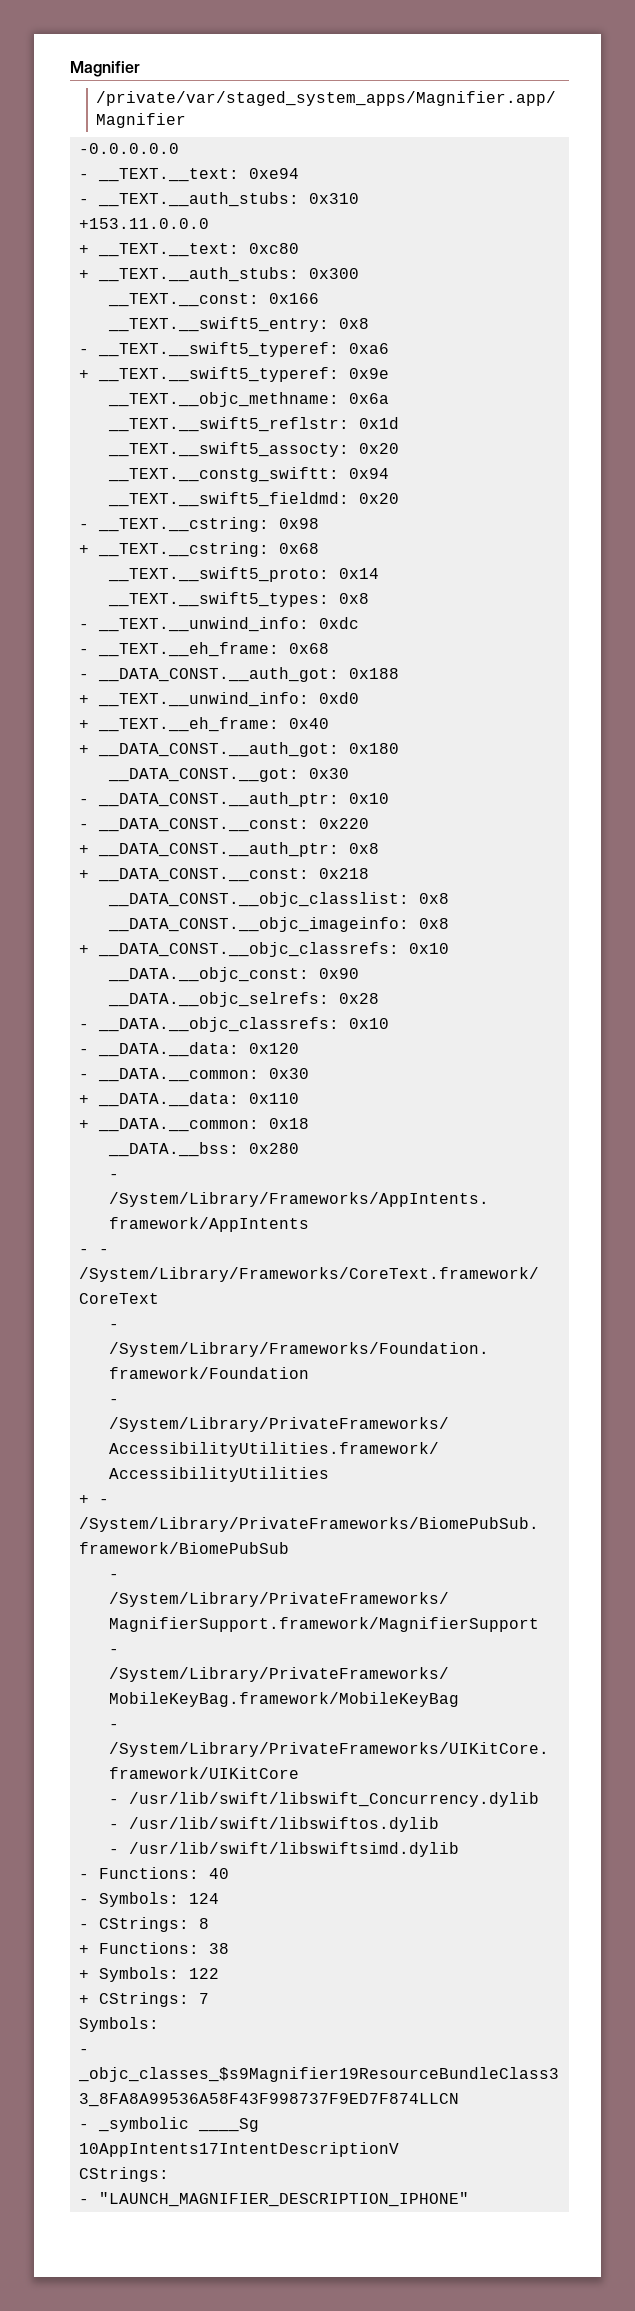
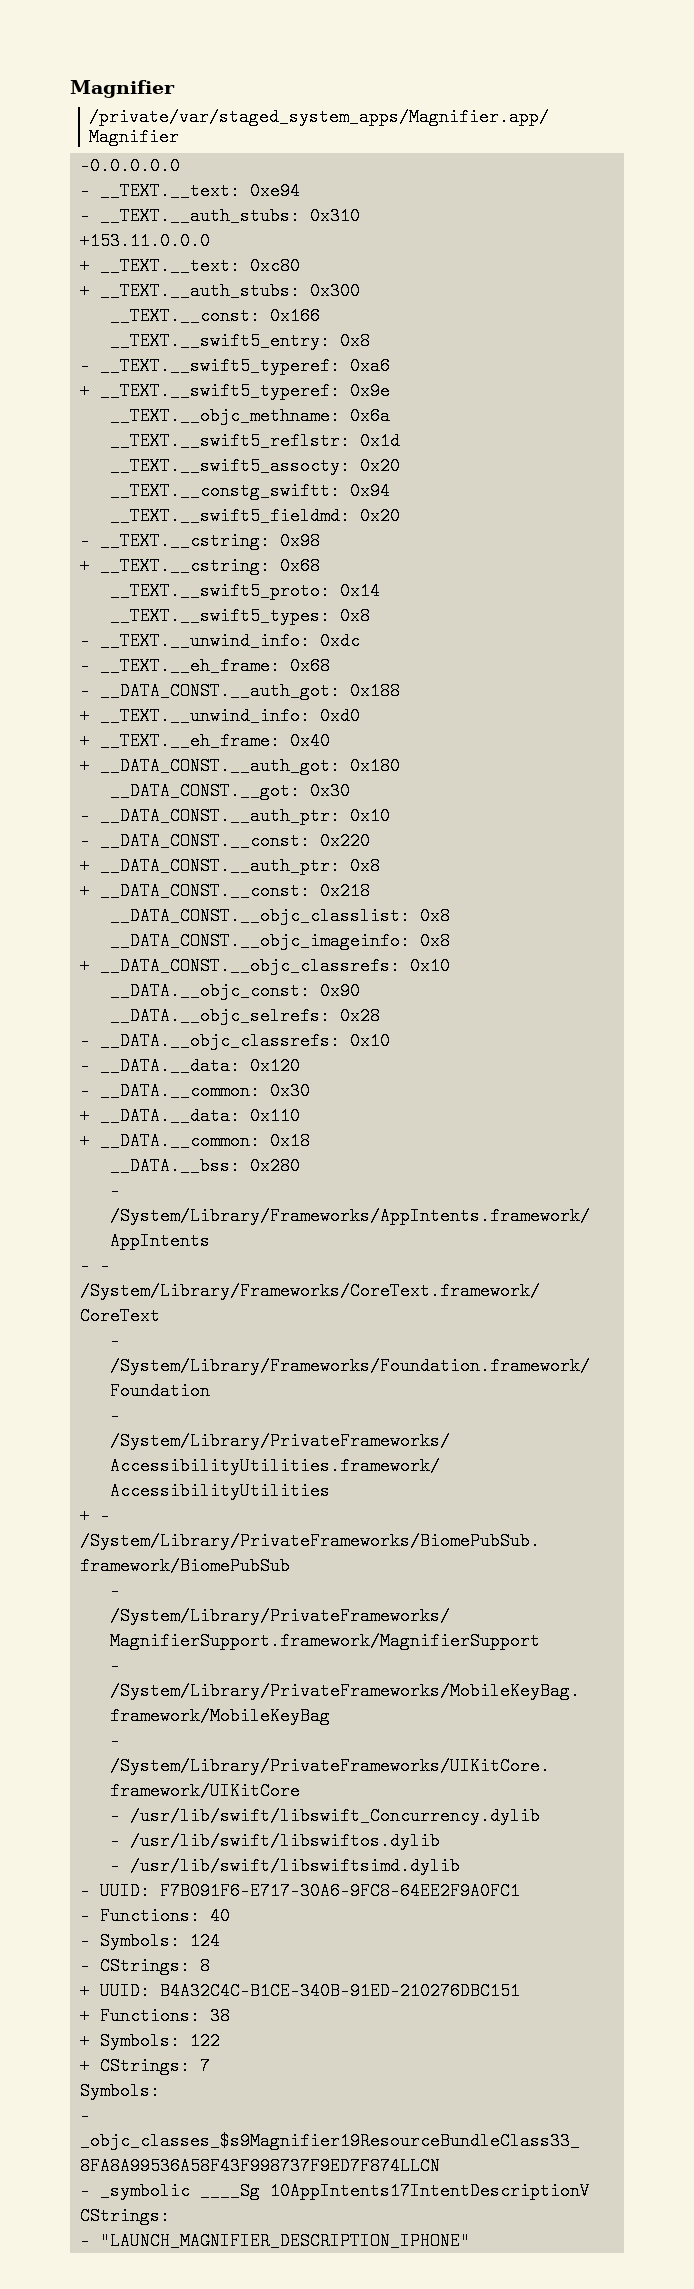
+ - UUID: F7B091F6-E717-30A6-9FC8-64EE2F9A0FC1
+ + UUID: B4A32C4C-B1CE-340B-91ED-210276DBC151

